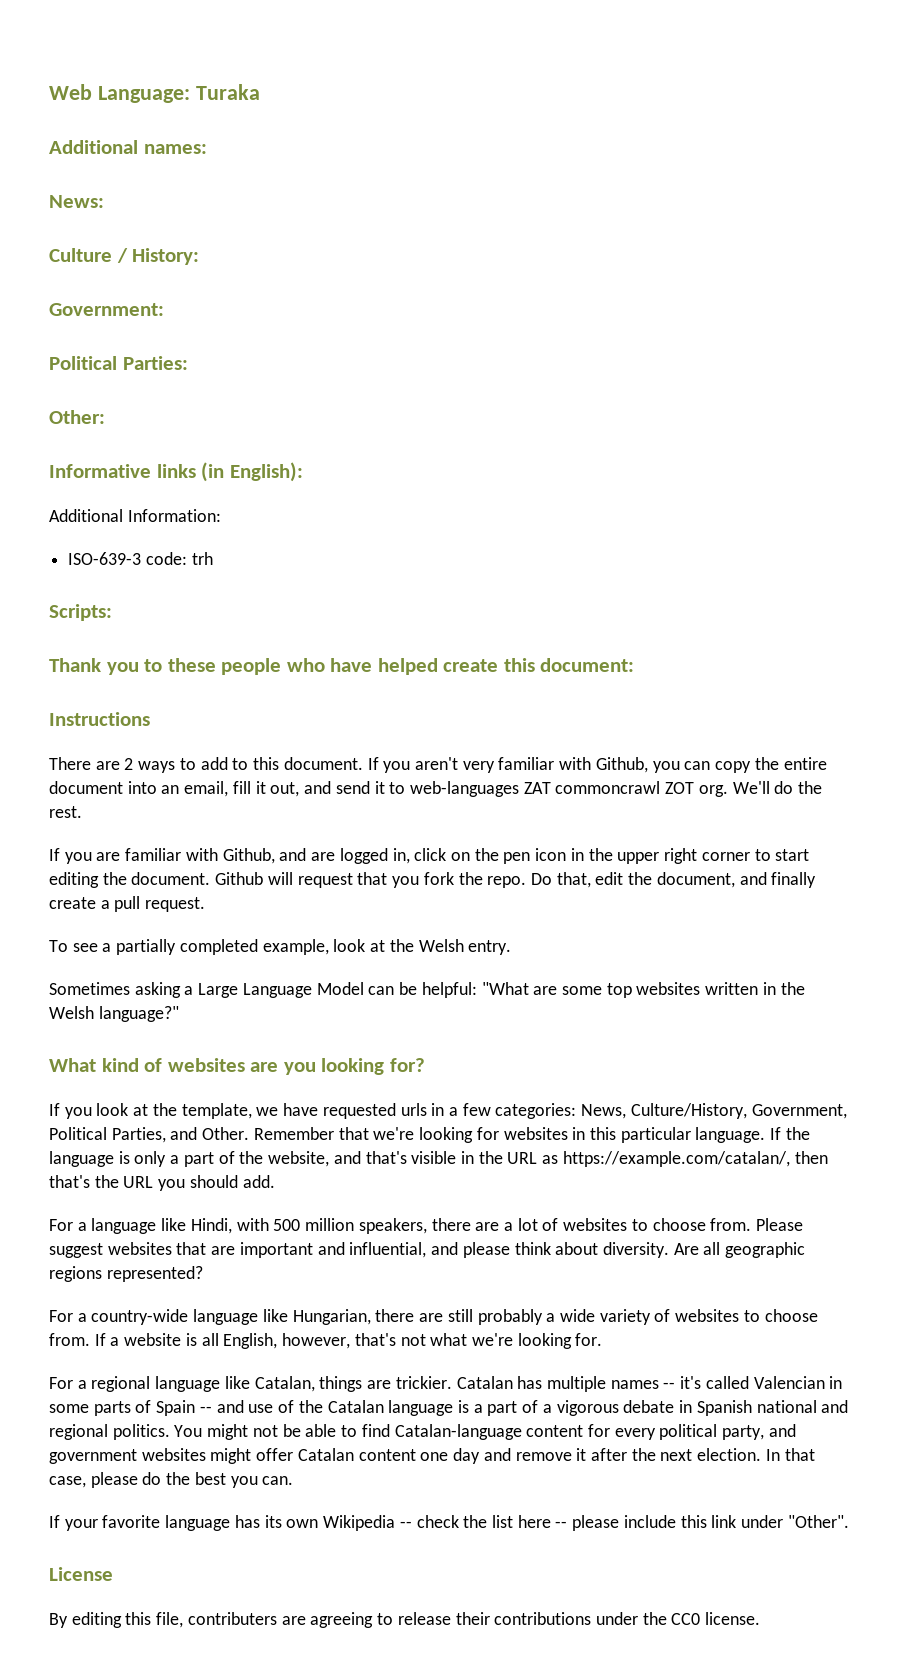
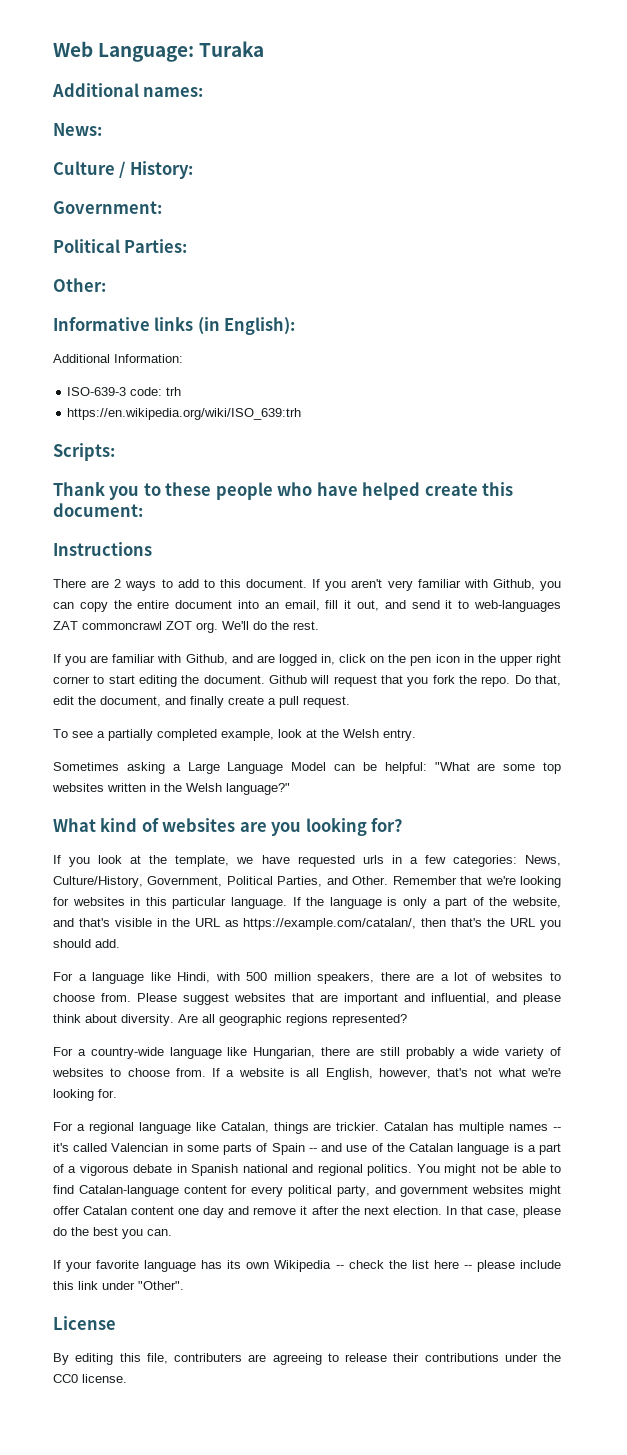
+ https://en.wikipedia.org/wiki/ISO_639:trh

